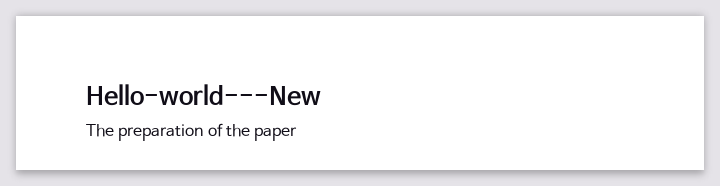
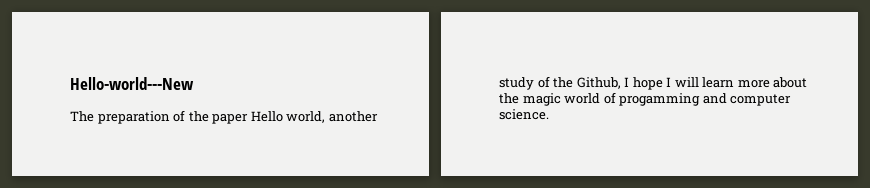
- The preparation of the paper
+ The preparation of the paper Hello world, another study of the Github, I hope I will learn more about the magic world of progamming and computer science.

